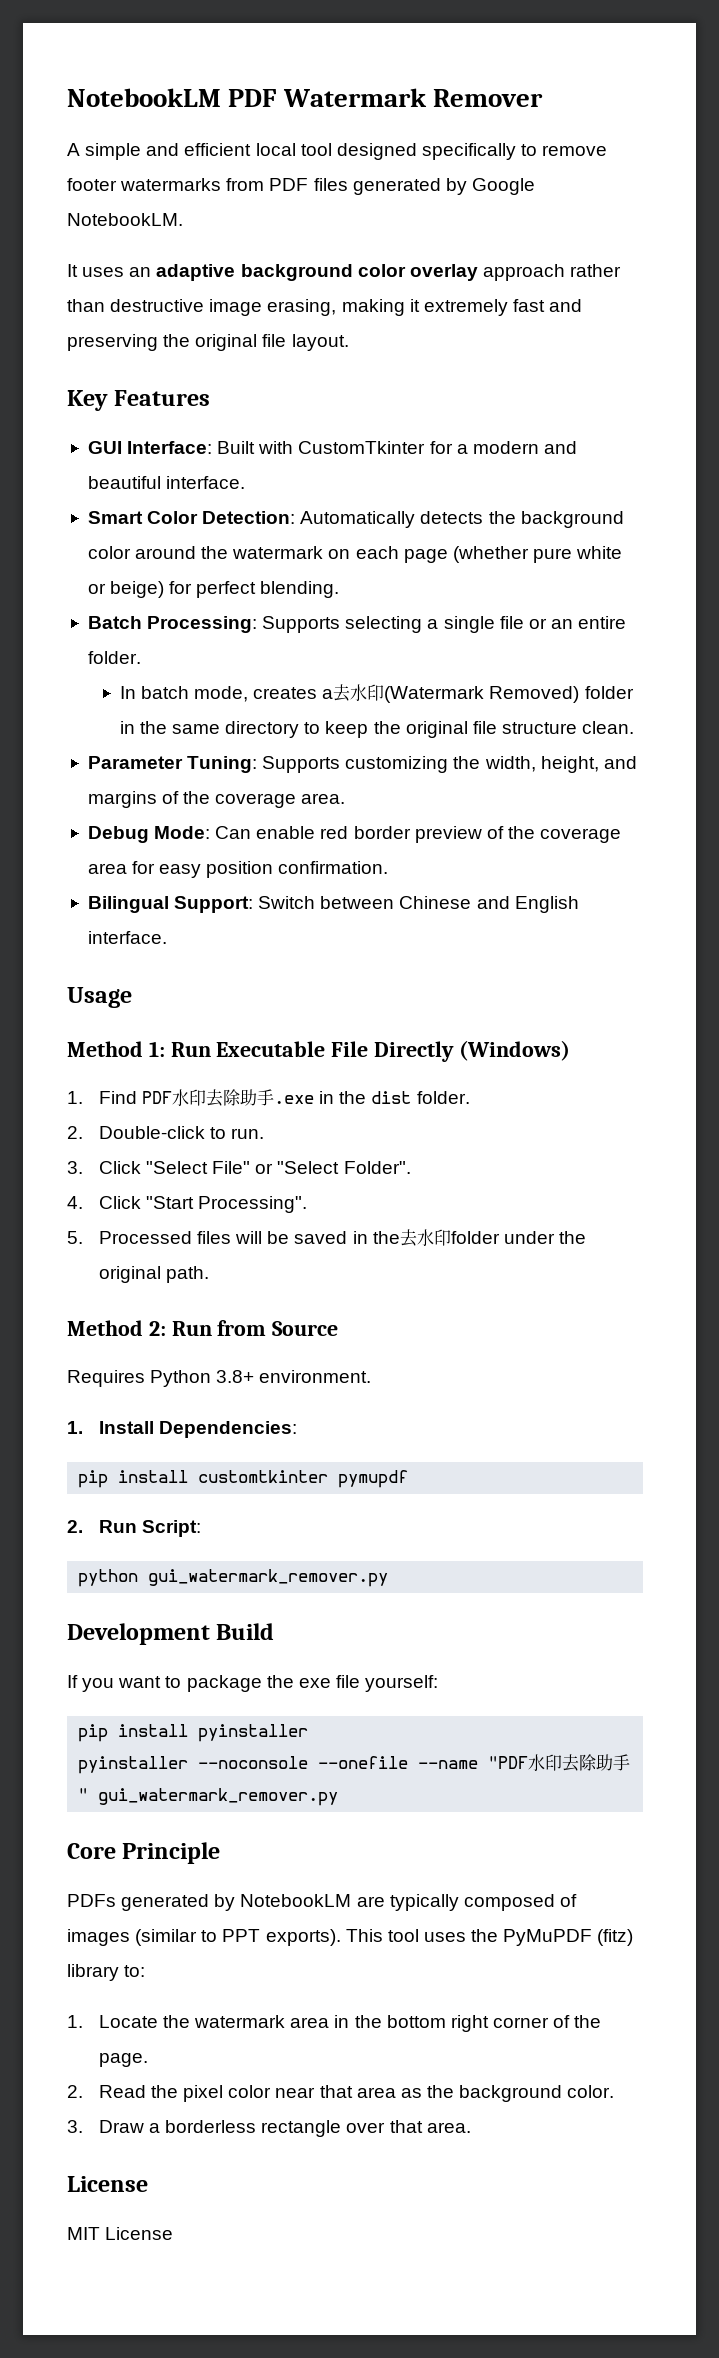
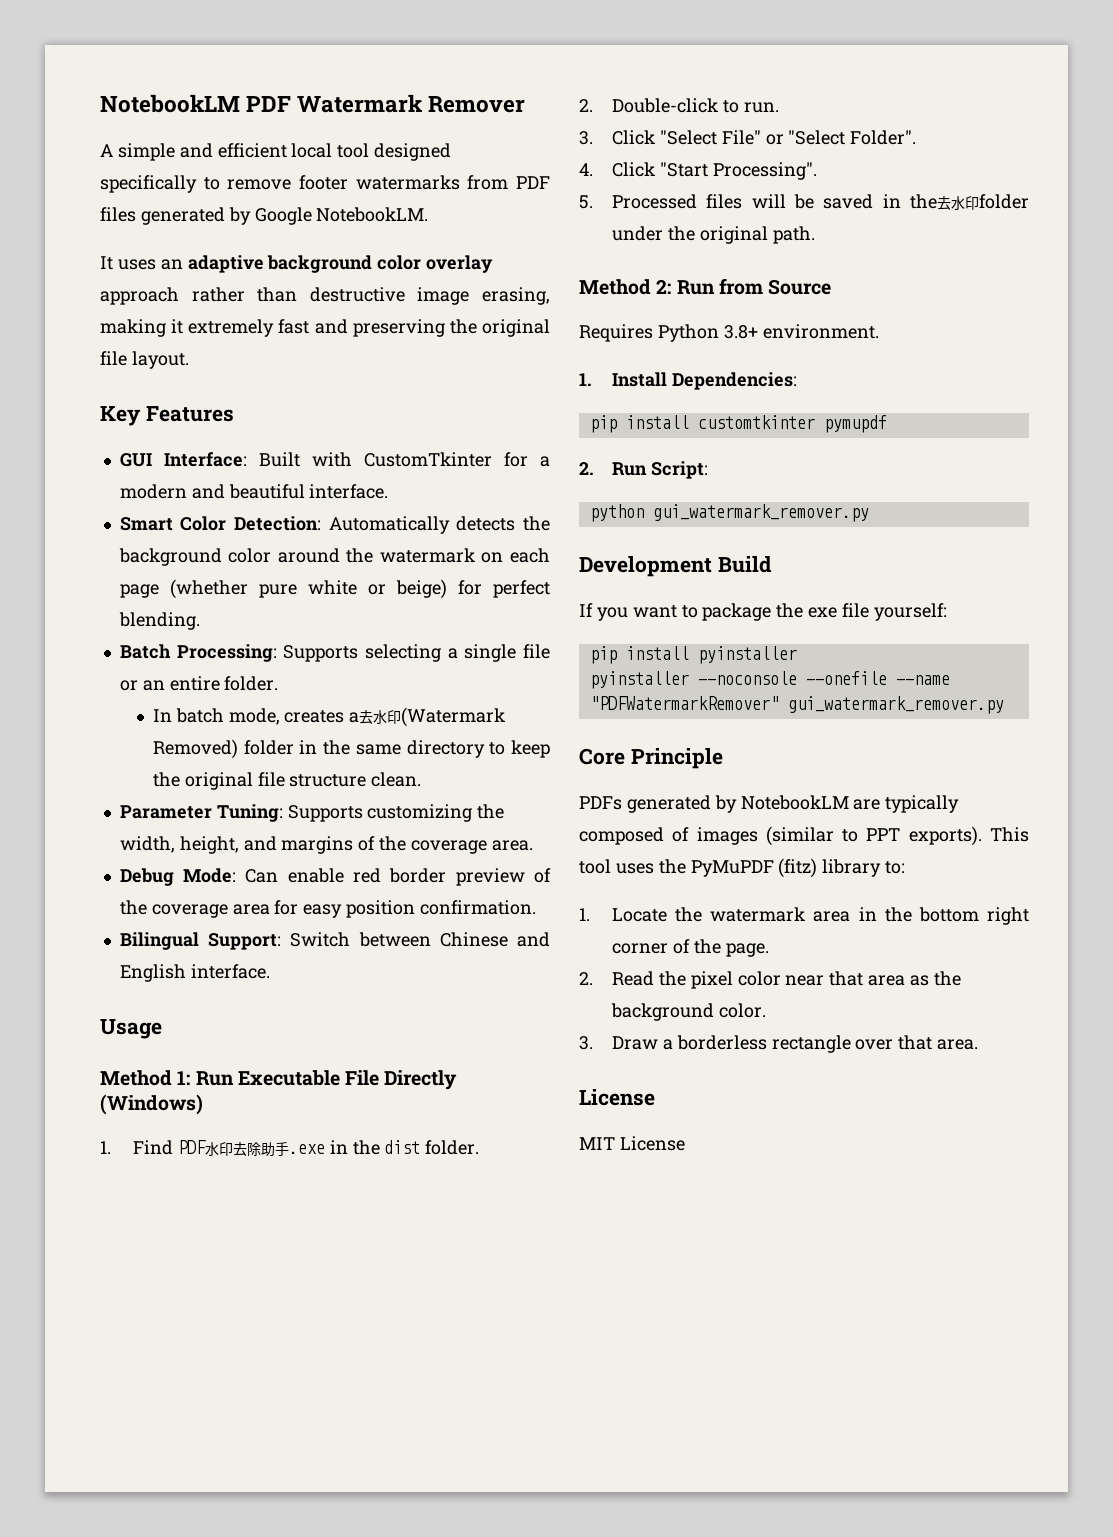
- pyinstaller --noconsole --onefile --name "PDF水印去除助手" gui_watermark_remover.py
+ pyinstaller --noconsole --onefile --name "PDFWatermarkRemover" gui_watermark_remover.py

